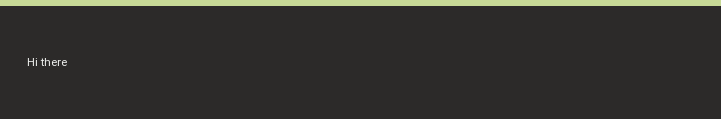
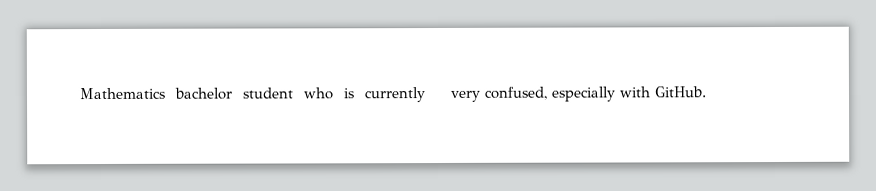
- Hi there
+ Mathematics bachelor student who is currently very confused, especially with GitHub.

